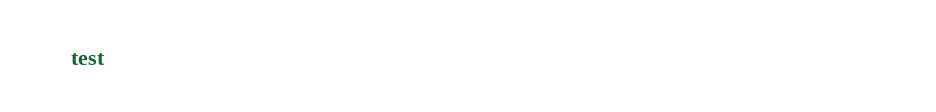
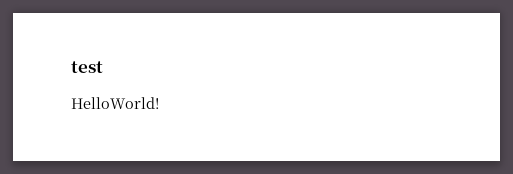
+ HelloWorld!

